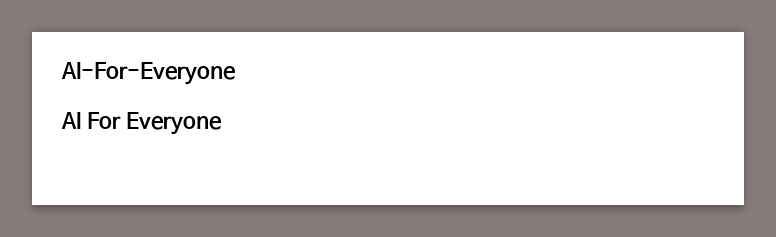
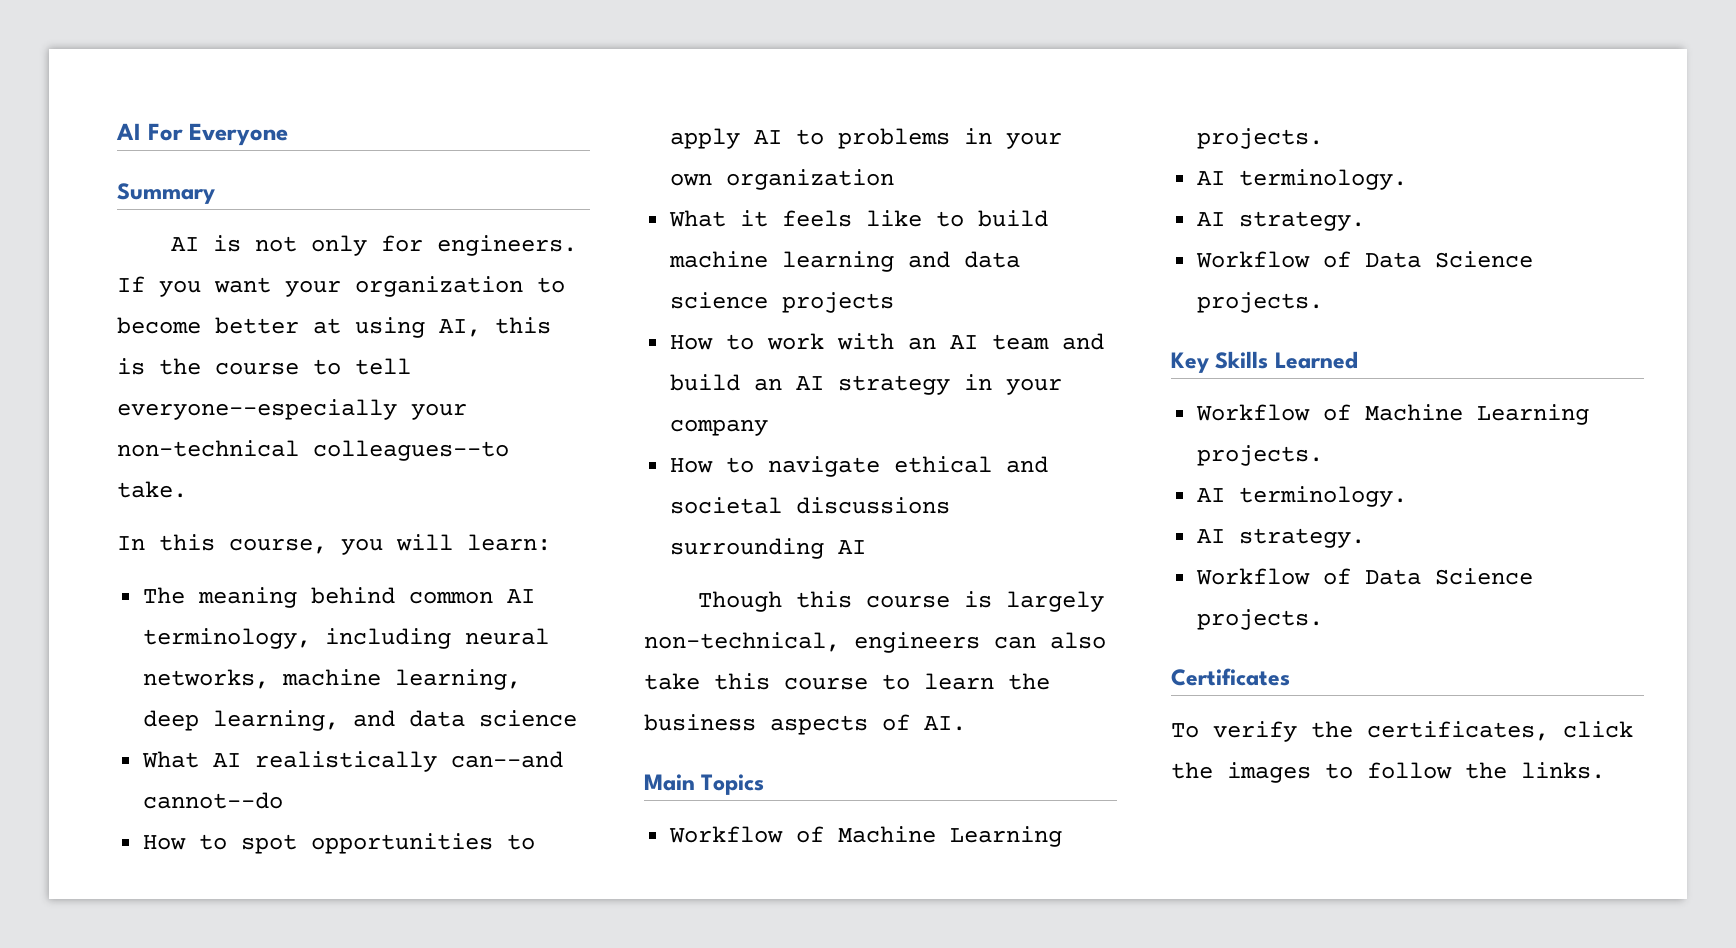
- AI-For-Everyone
+ Summary
+ AI is not only for engineers. If you want your organization to become better at using AI, this is the course to tell everyone--especially your non-technical colleagues--to take.
+ In this course, you will learn:
+ The meaning behind common AI terminology, including neural networks, machine learning, deep learning, and data science
+ What AI realistically can--and cannot--do
+ How to spot opportunities to apply AI to problems in your own organization
+ What it feels like to build machine learning and data science projects
+ How to work with an AI team and build an AI strategy in your company
+ How to navigate ethical and societal discussions surrounding AI
+ Though this course is largely non-technical, engineers can also take this course to learn the business aspects of AI.
+ Main Topics
+ Workflow of Machine Learning projects.
+ AI terminology.
+ AI strategy.
+ Workflow of Data Science projects.
+ Key Skills Learned
+ Workflow of Machine Learning projects.
+ AI terminology.
+ AI strategy.
+ Workflow of Data Science projects.
+ Certificates
+ To verify the certificates, click the images to follow the links.

